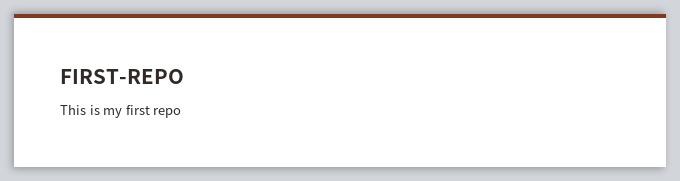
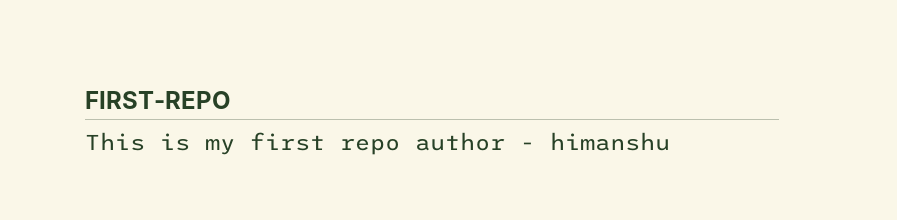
- This is my first repo
+ This is my first repo author - himanshu

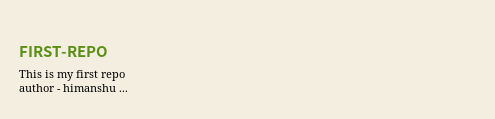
- This is my first repo author - himanshu
+ This is my first repo
+ author - himanshu ...

